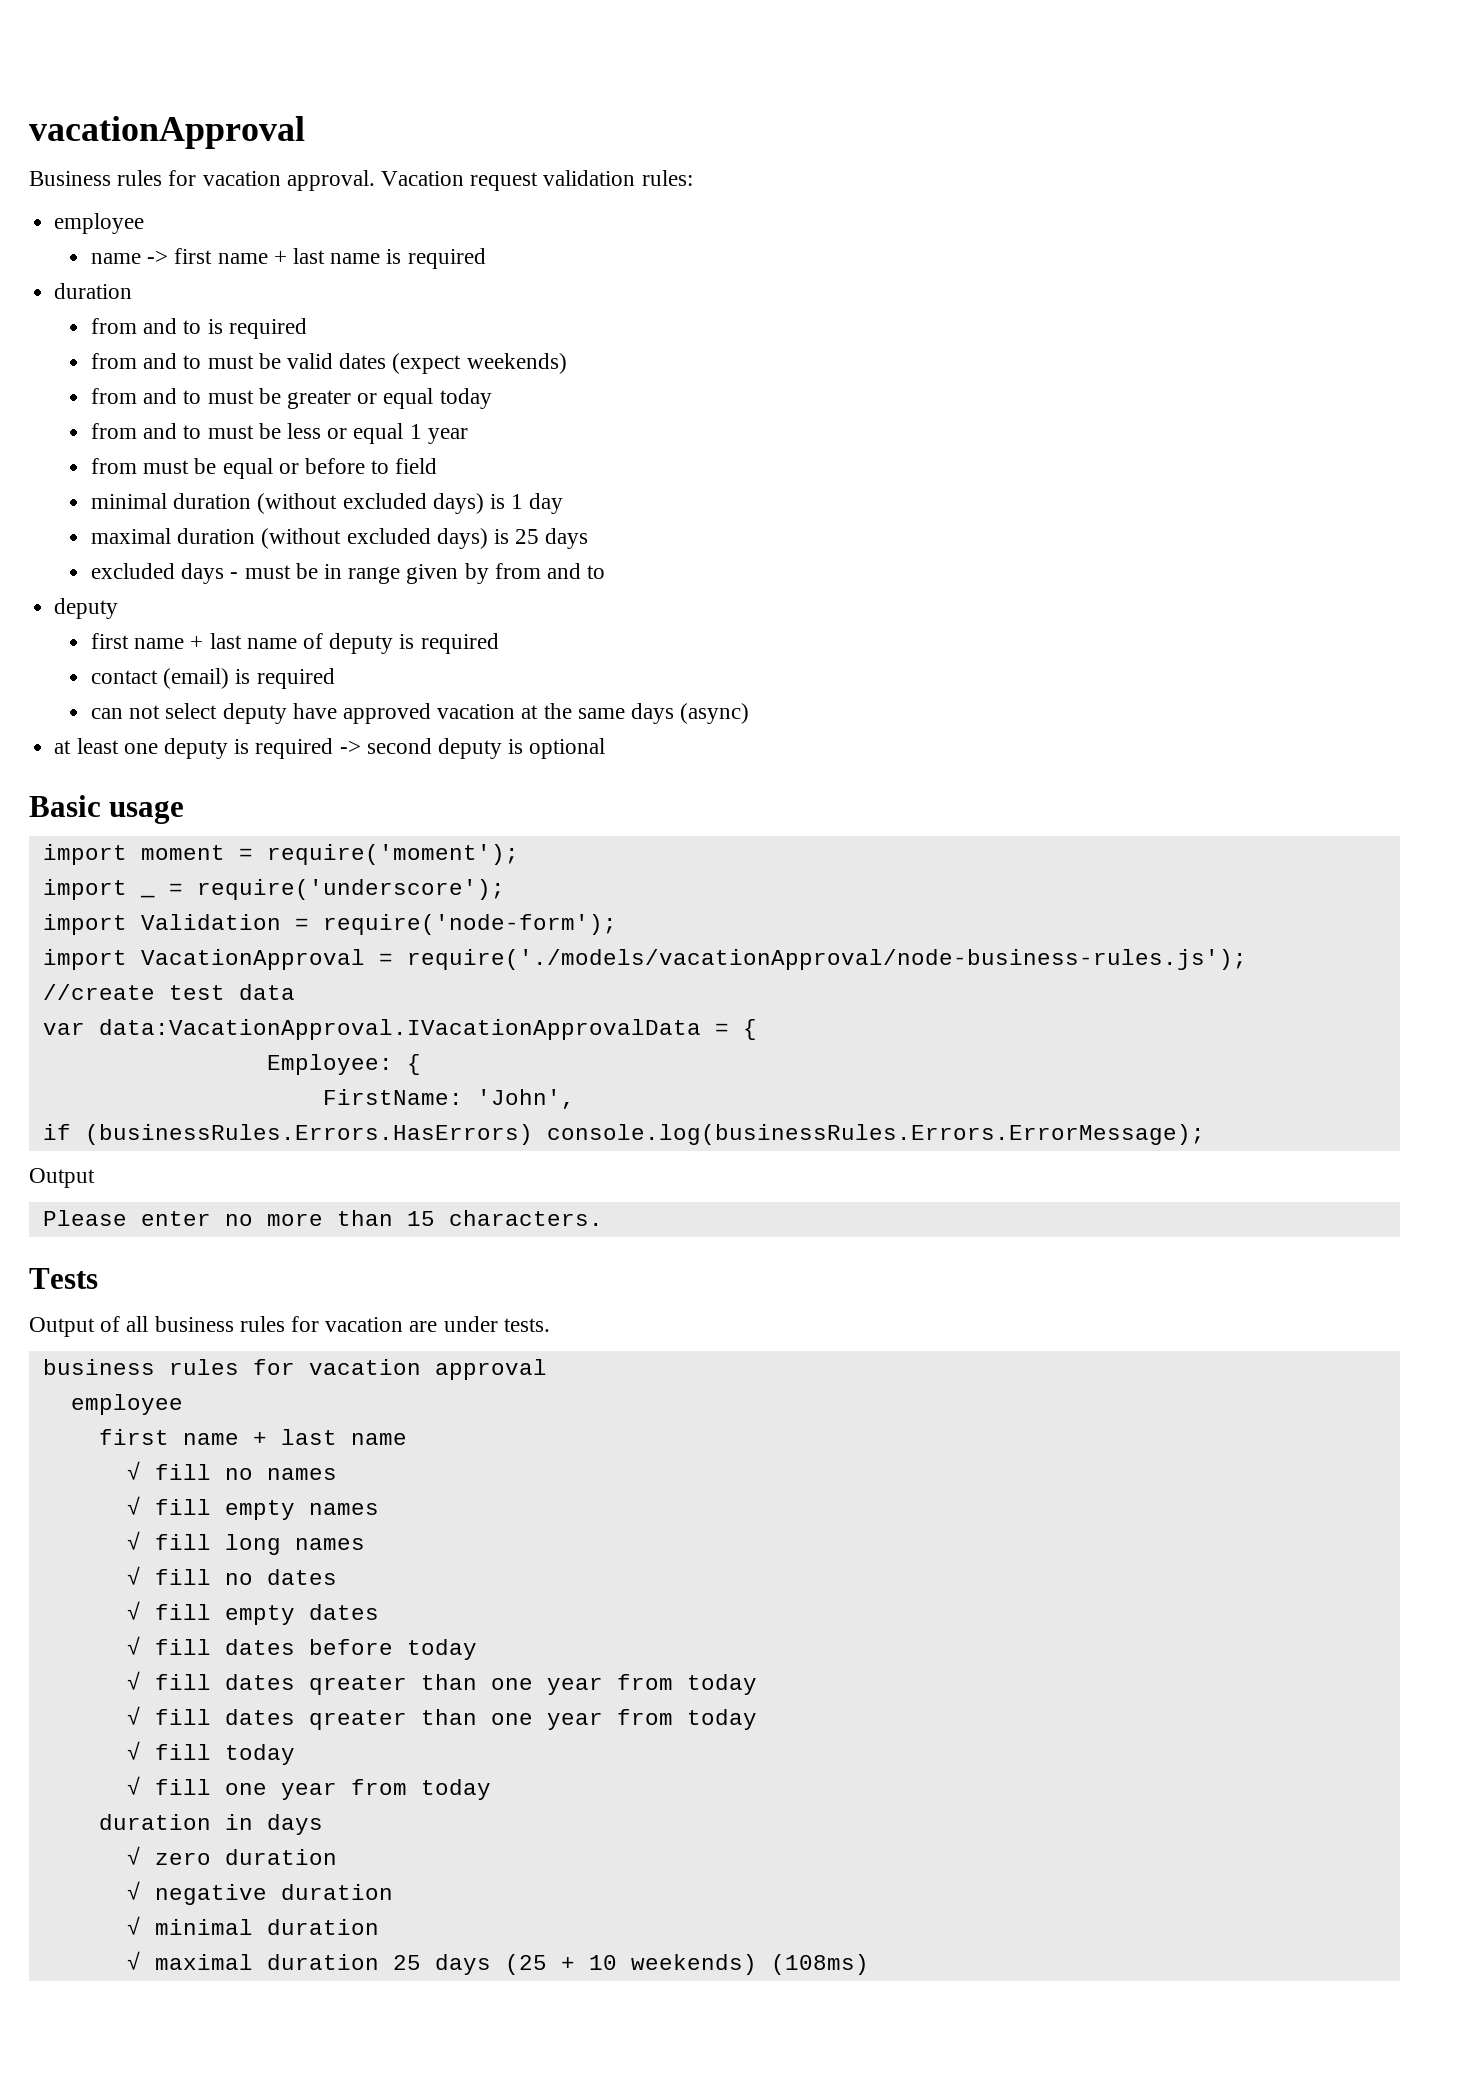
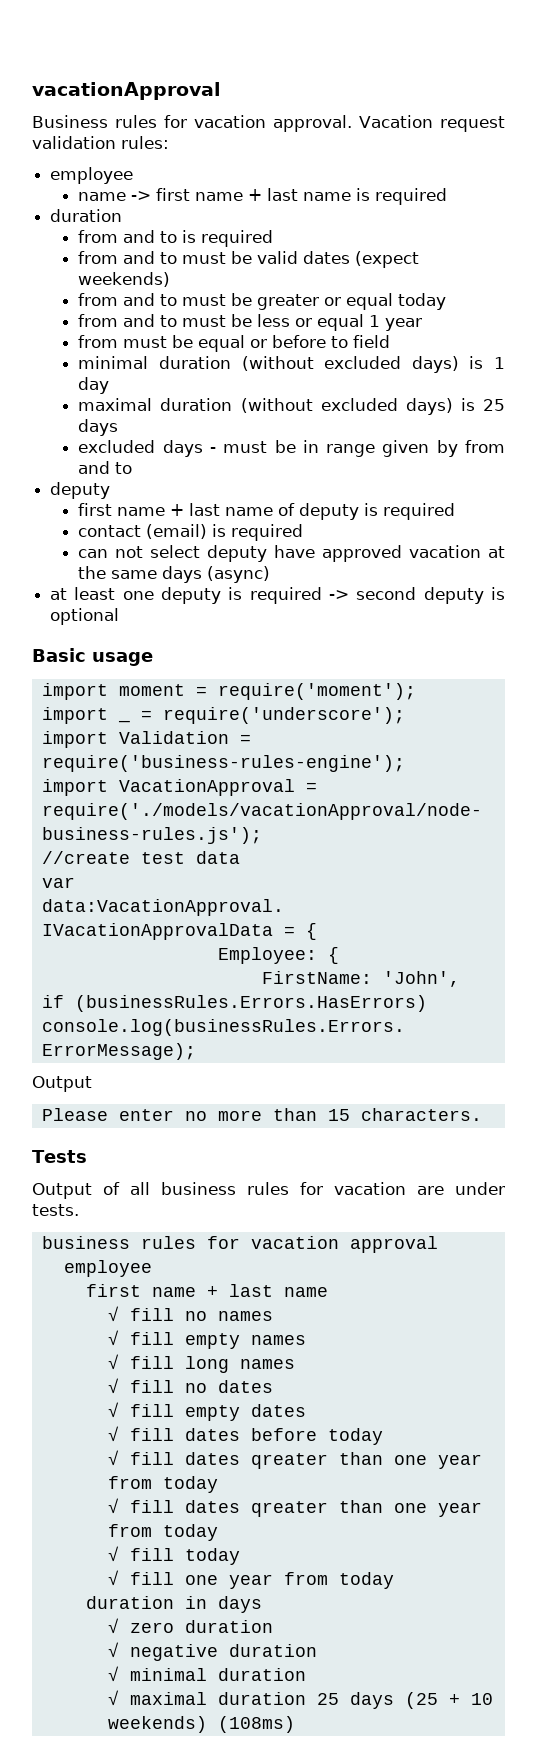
- import Validation = require('node-form');
+ import Validation = require('business-rules-engine');

